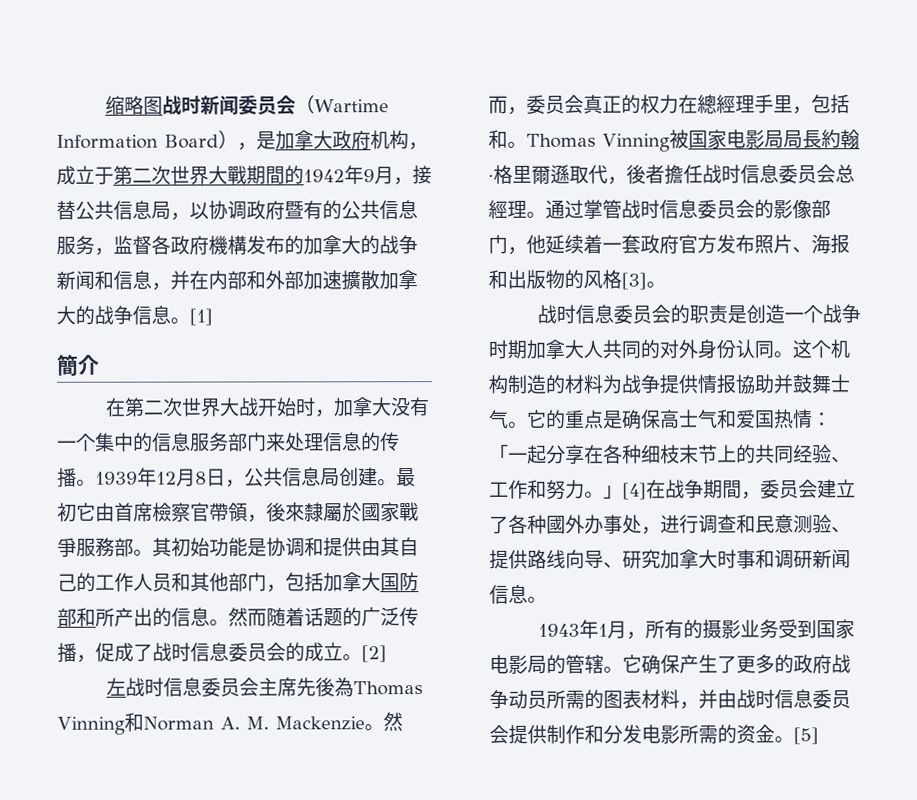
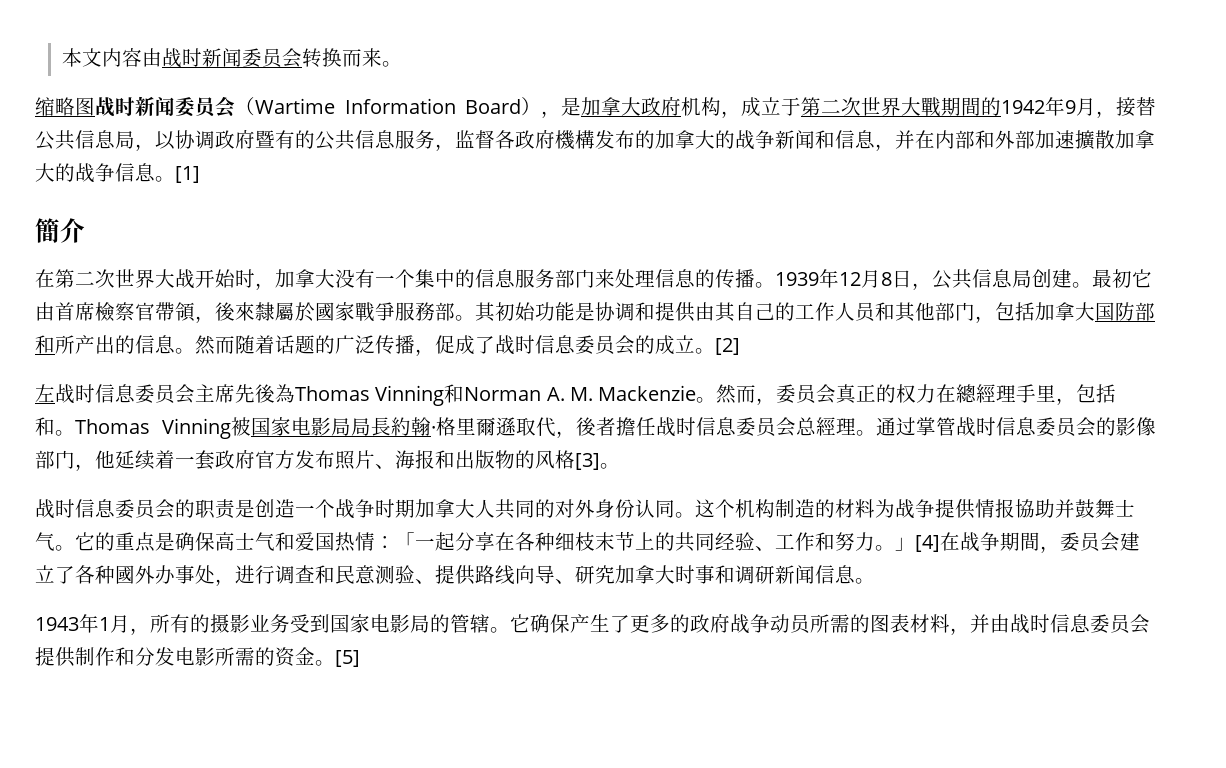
+ 本文内容由战时新闻委员会转换而来。

